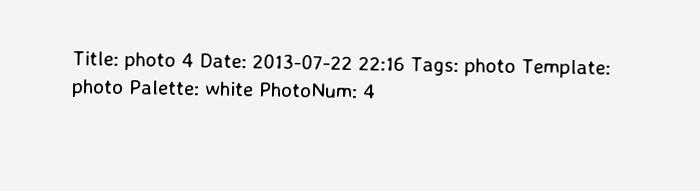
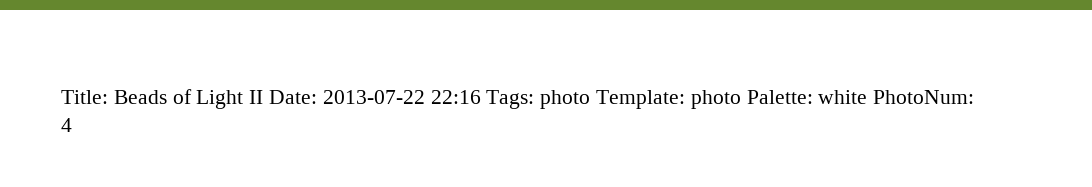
- Title: photo 4 Date: 2013-07-22 22:16 Tags: photo Template: photo Palette: white PhotoNum: 4
+ Title: Beads of Light II Date: 2013-07-22 22:16 Tags: photo Template: photo Palette: white PhotoNum: 4

